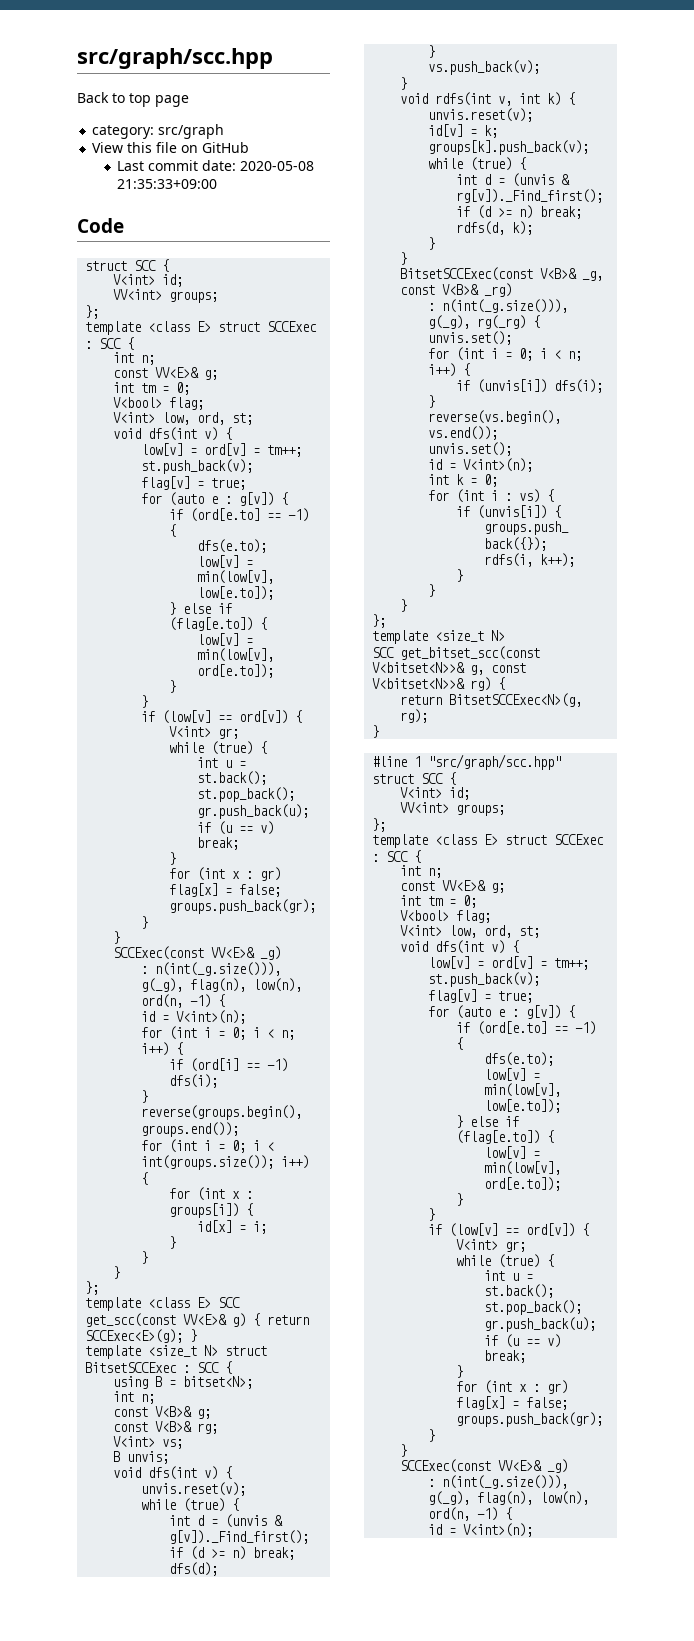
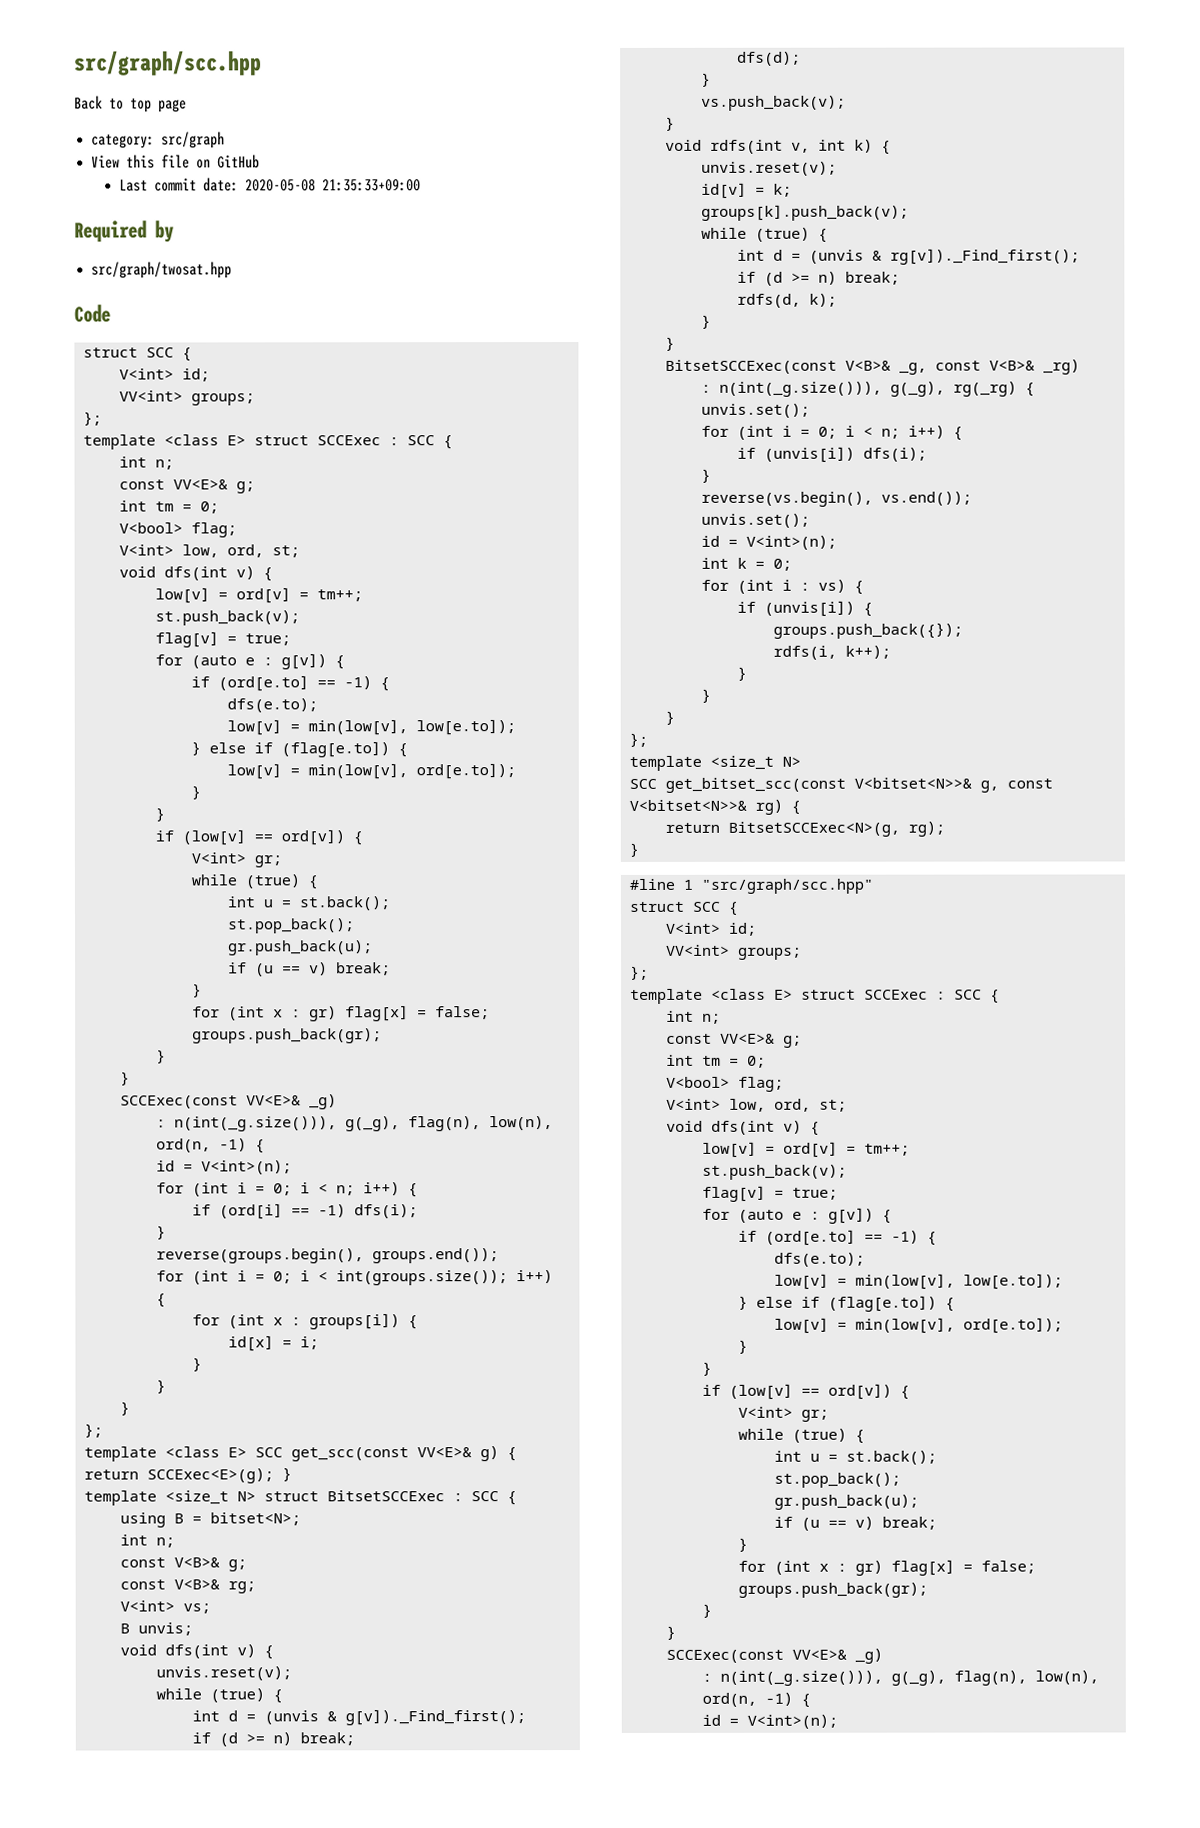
+ Required by
+ src/graph/twosat.hpp

